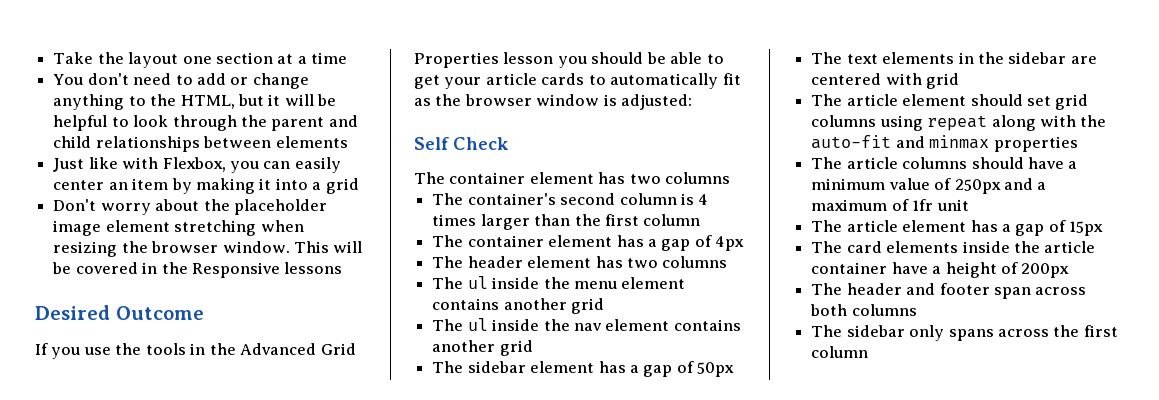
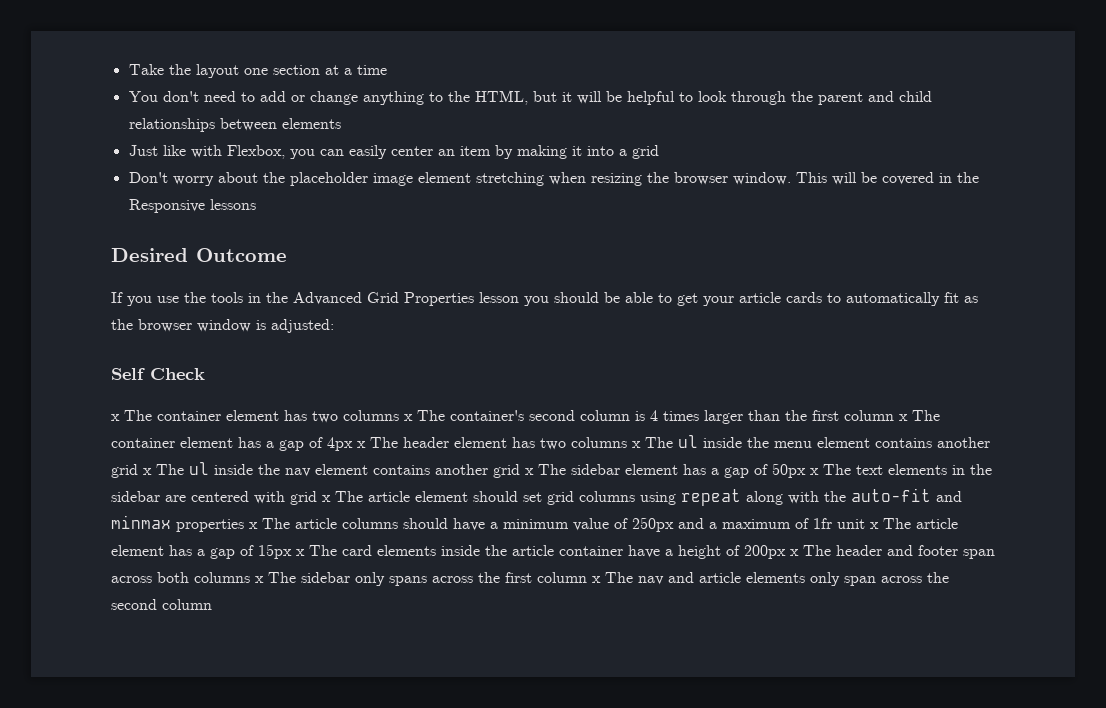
- The container element has two columns
- The container's second column is 4 times larger than the first column
- The container element has a gap of 4px
- The header element has two columns
- The ul inside the menu element contains another grid
- The ul inside the nav element contains another grid
- The sidebar element has a gap of 50px
- The text elements in the sidebar are centered with grid
- The article element should set grid columns using repeat along with the auto-fit and minmax properties
- The article columns should have a minimum value of 250px and a maximum of 1fr unit
- The article element has a gap of 15px
- The card elements inside the article container have a height of 200px
- The header and footer span across both columns
- The sidebar only spans across the first column
+ x The container element has two columns x The container's second column is 4 times larger than the first column x The container element has a gap of 4px x The header element has two columns x The ul inside the menu element contains another grid x The ul inside the nav element contains another grid x The sidebar element has a gap of 50px x The text elements in the sidebar are centered with grid x The article element should set grid columns using repeat along with the auto-fit and minmax properties x The article columns should have a minimum value of 250px and a maximum of 1fr unit x The article element has a gap of 15px x The card elements inside the article container have a height of 200px x The header and footer span across both columns x The sidebar only spans across the first column x The nav and article elements only span across the second column

